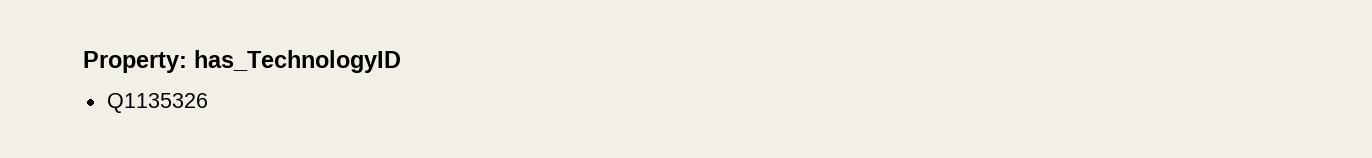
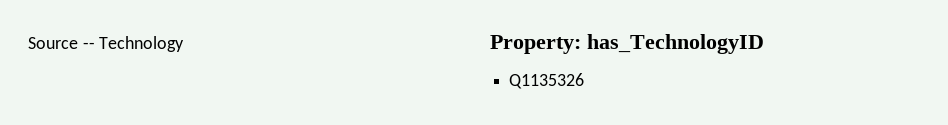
+ Source -- Technology

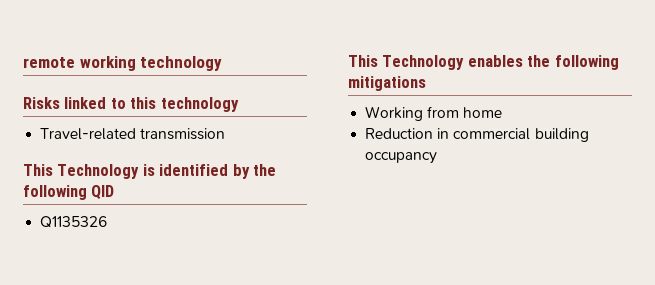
- Source -- Technology
- Property: has_TechnologyID
+ remote working technology
+ Risks linked to this technology
+ Travel-related transmission
+ This Technology is identified by the following QID
  Q1135326
+ This Technology enables the following mitigations
+ Working from home
+ Reduction in commercial building occupancy

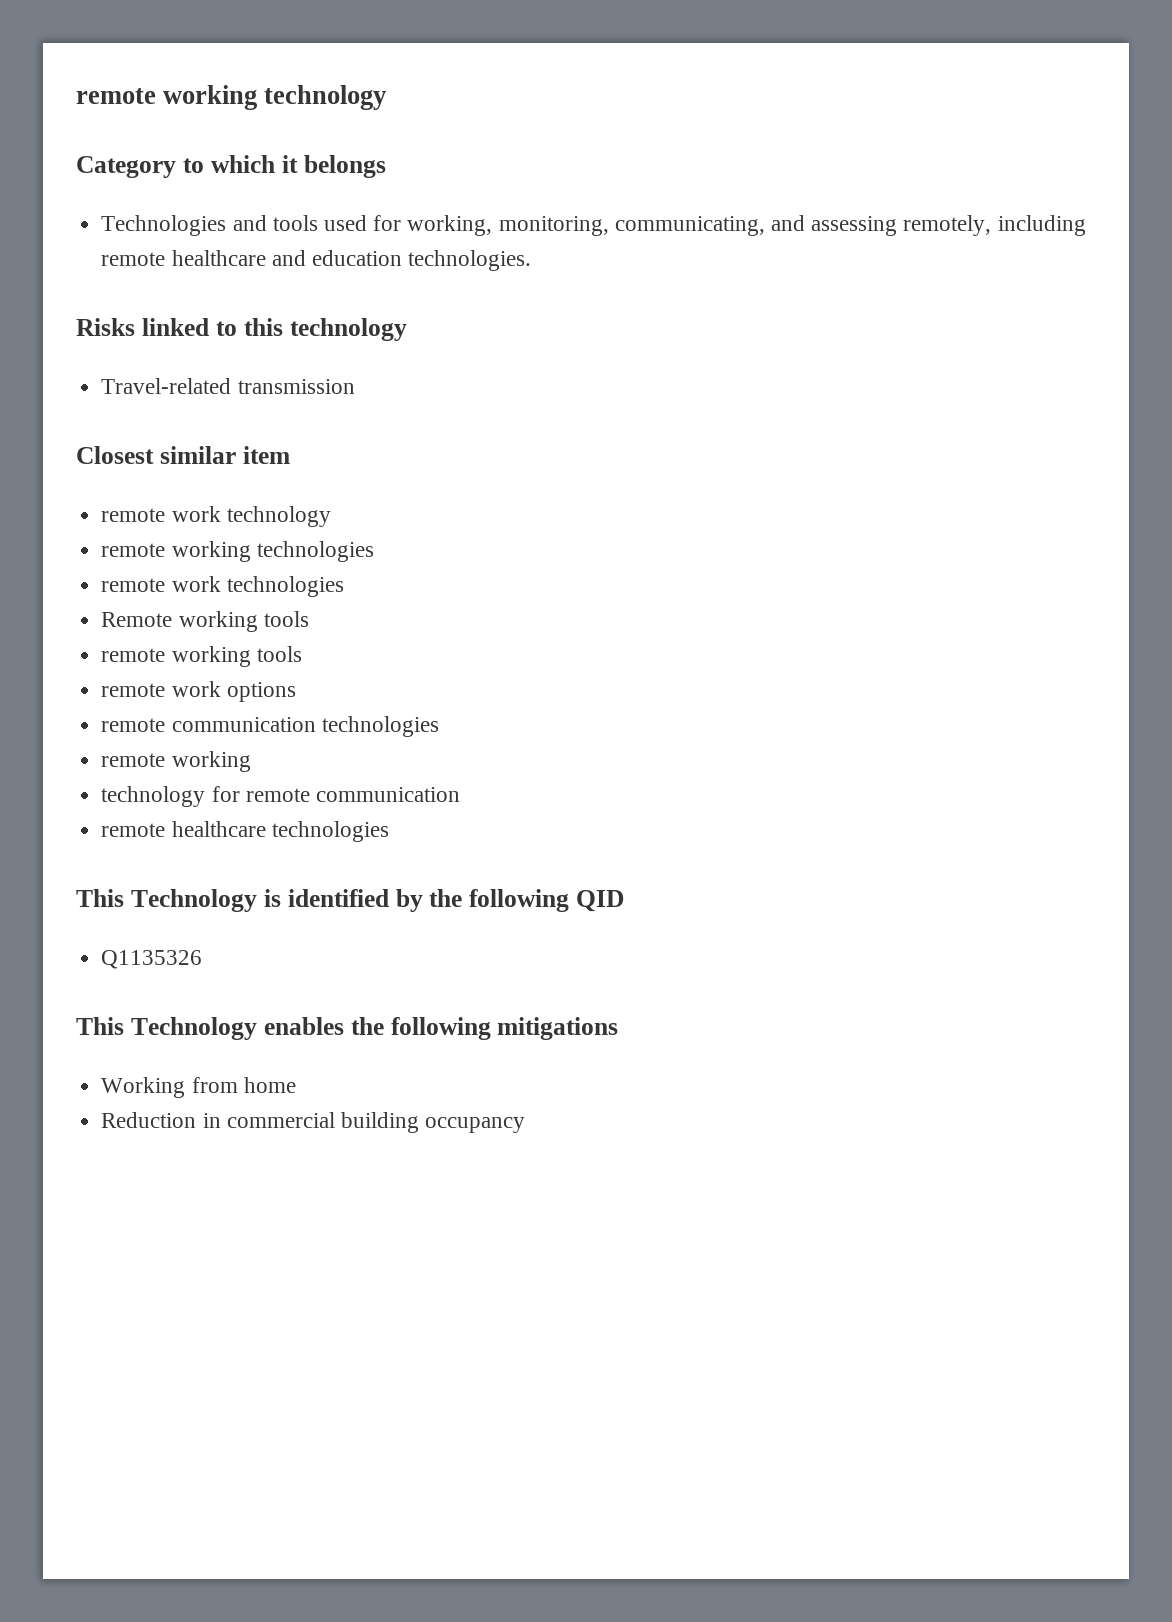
+ Category to which it belongs
+ Technologies and tools used for working, monitoring, communicating, and assessing remotely, including remote healthcare and education technologies.
+ Closest similar item
+ remote work technology
+ remote working technologies
+ remote work technologies
+ Remote working tools
+ remote working tools
+ remote work options
+ remote communication technologies
+ remote working
+ technology for remote communication
+ remote healthcare technologies

